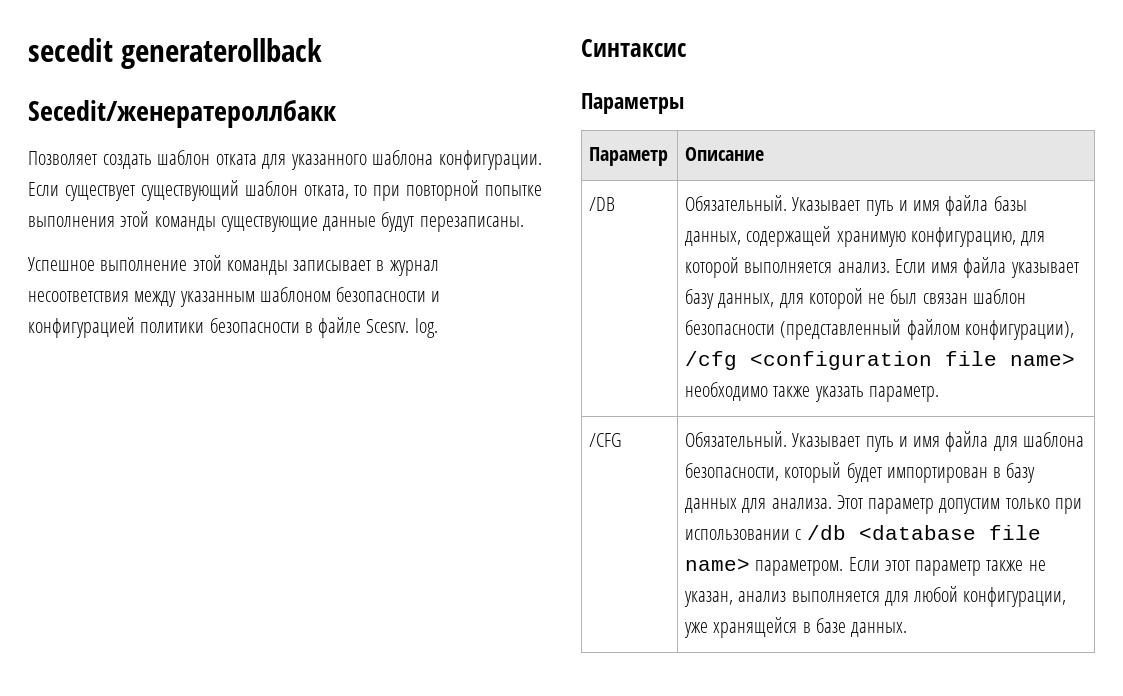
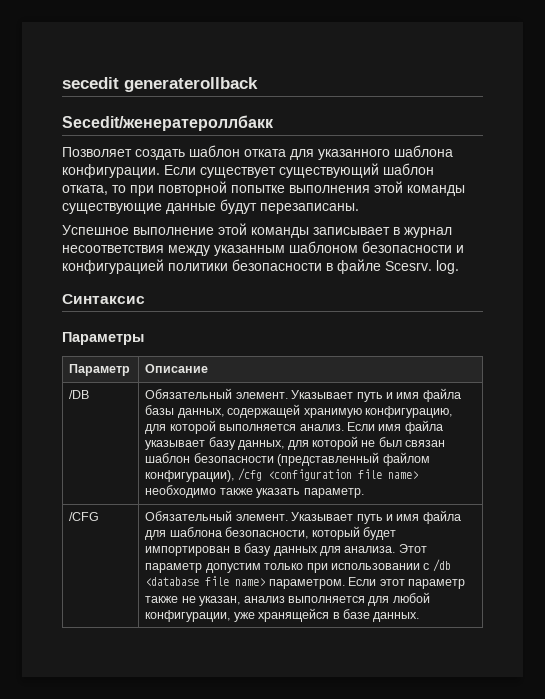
- /DB | Обязательный.
+ /DB | Обязательный элемент.
- /CFG | Обязательный.
+ /CFG | Обязательный элемент.

